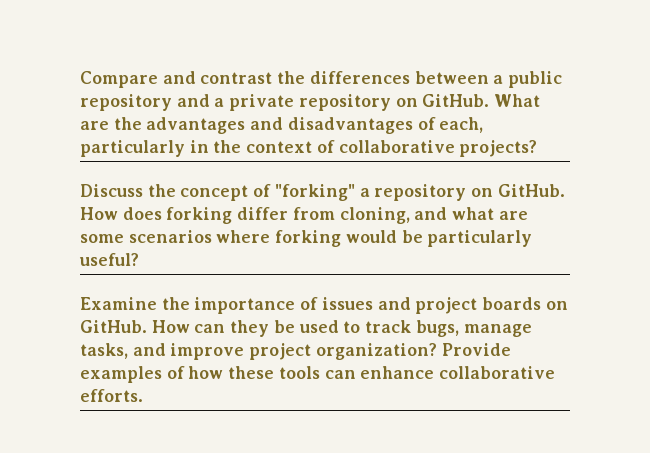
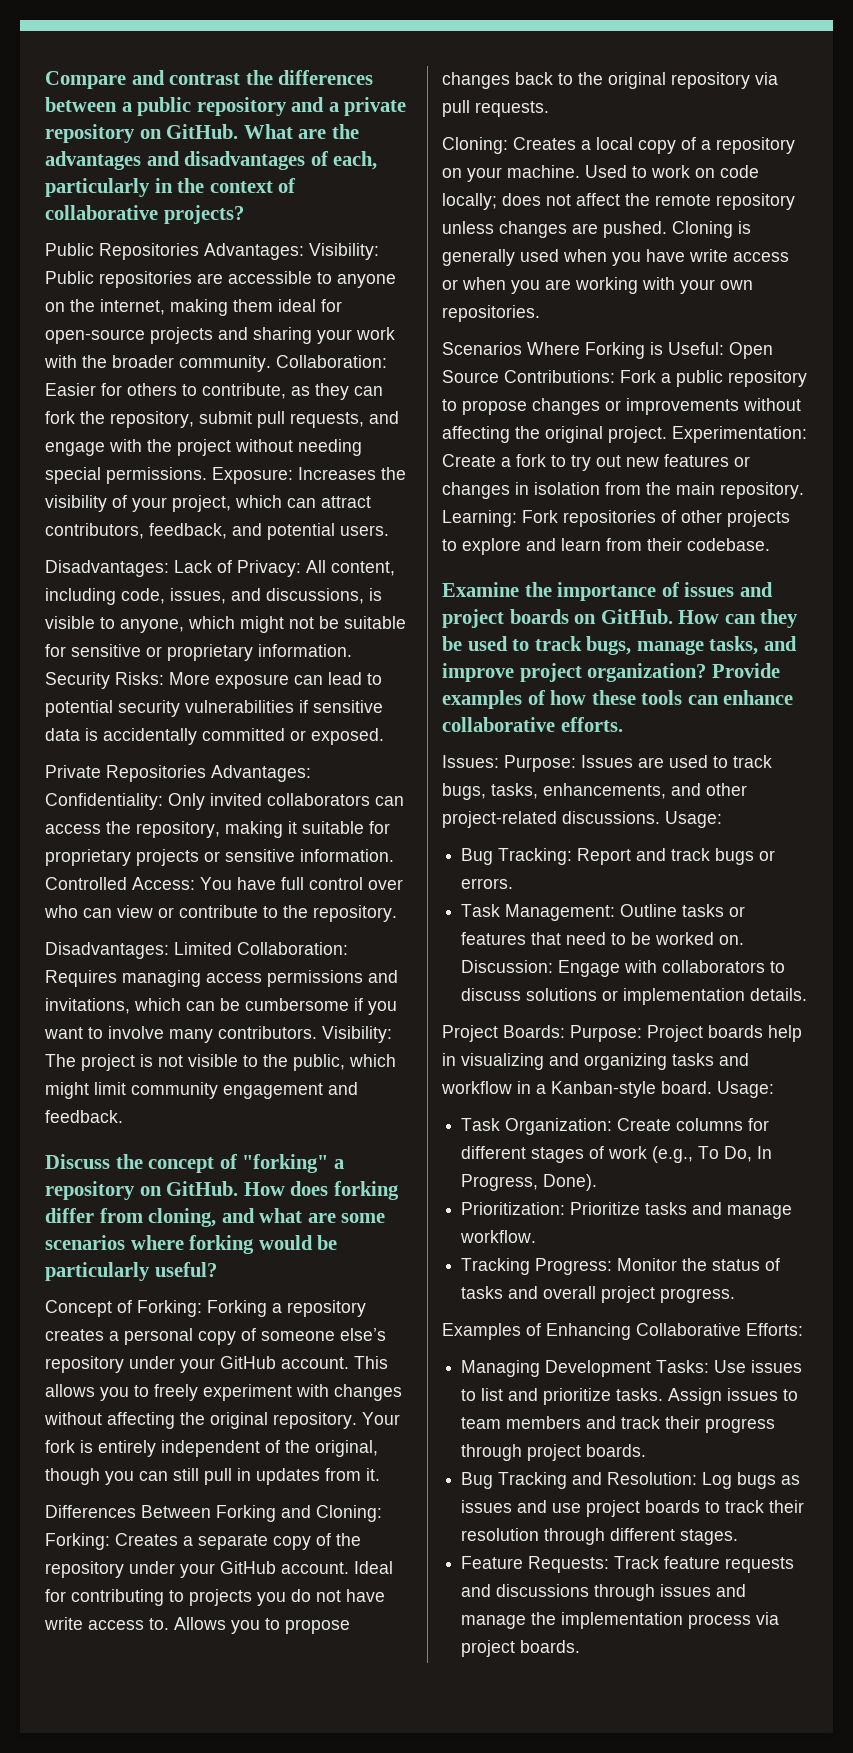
+ Public Repositories Advantages: Visibility: Public repositories are accessible to anyone on the internet, making them ideal for open-source projects and sharing your work with the broader community. Collaboration: Easier for others to contribute, as they can fork the repository, submit pull requests, and engage with the project without needing special permissions. Exposure: Increases the visibility of your project, which can attract contributors, feedback, and potential users.
+ Disadvantages: Lack of Privacy: All content, including code, issues, and discussions, is visible to anyone, which might not be suitable for sensitive or proprietary information. Security Risks: More exposure can lead to potential security vulnerabilities if sensitive data is accidentally committed or exposed.
+ Private Repositories Advantages: Confidentiality: Only invited collaborators can access the repository, making it suitable for proprietary projects or sensitive information. Controlled Access: You have full control over who can view or contribute to the repository.
+ Disadvantages: Limited Collaboration: Requires managing access permissions and invitations, which can be cumbersome if you want to involve many contributors. Visibility: The project is not visible to the public, which might limit community engagement and feedback.
+ Concept of Forking: Forking a repository creates a personal copy of someone else’s repository under your GitHub account. This allows you to freely experiment with changes without affecting the original repository. Your fork is entirely independent of the original, though you can still pull in updates from it.
+ Differences Between Forking and Cloning: Forking: Creates a separate copy of the repository under your GitHub account. Ideal for contributing to projects you do not have write access to. Allows you to propose changes back to the original repository via pull requests.
+ Cloning: Creates a local copy of a repository on your machine. Used to work on code locally; does not affect the remote repository unless changes are pushed. Cloning is generally used when you have write access or when you are working with your own repositories.
+ Scenarios Where Forking is Useful: Open Source Contributions: Fork a public repository to propose changes or improvements without affecting the original project. Experimentation: Create a fork to try out new features or changes in isolation from the main repository. Learning: Fork repositories of other projects to explore and learn from their codebase.
+ Issues: Purpose: Issues are used to track bugs, tasks, enhancements, and other project-related discussions. Usage:
+ Bug Tracking: Report and track bugs or errors.
+ Task Management: Outline tasks or features that need to be worked on. Discussion: Engage with collaborators to discuss solutions or implementation details.
+ Project Boards: Purpose: Project boards help in visualizing and organizing tasks and workflow in a Kanban-style board. Usage:
+ Task Organization: Create columns for different stages of work (e.g., To Do, In Progress, Done).
+ Prioritization: Prioritize tasks and manage workflow.
+ Tracking Progress: Monitor the status of tasks and overall project progress.
+ Examples of Enhancing Collaborative Efforts:
+ Managing Development Tasks: Use issues to list and prioritize tasks. Assign issues to team members and track their progress through project boards.
+ Bug Tracking and Resolution: Log bugs as issues and use project boards to track their resolution through different stages.
+ Feature Requests: Track feature requests and discussions through issues and manage the implementation process via project boards.

